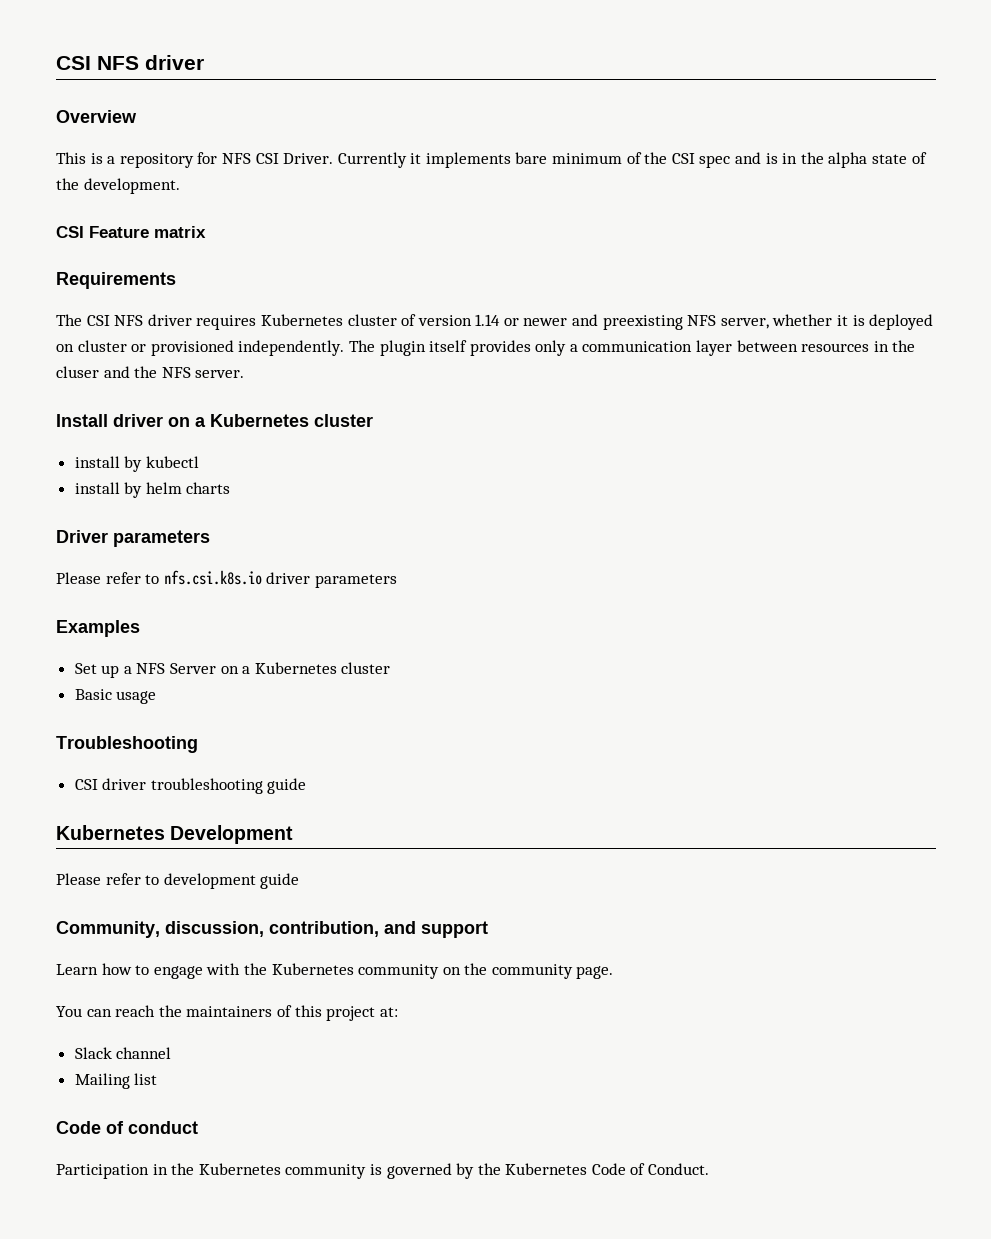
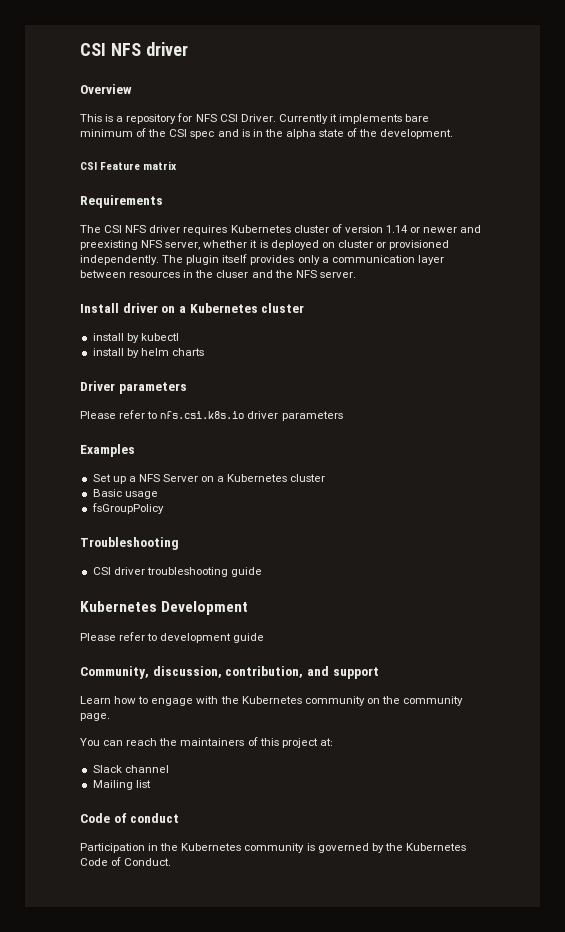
+ fsGroupPolicy

